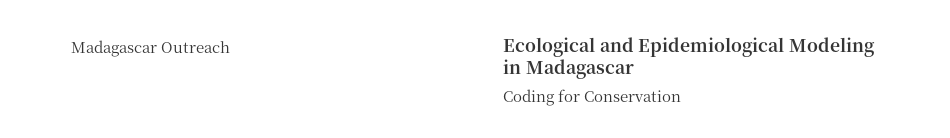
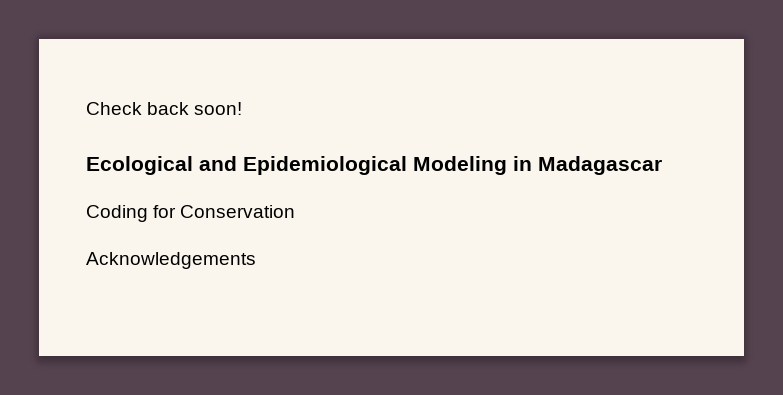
- Madagascar Outreach
+ Check back soon!
+ Acknowledgements

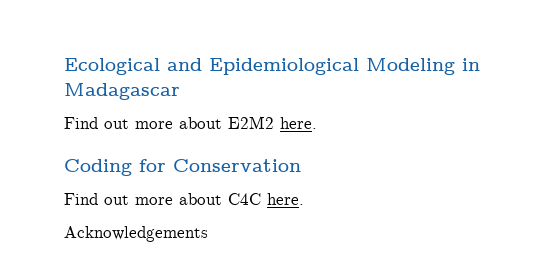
- Check back soon!
+ Find out more about E2M2 here.
  Coding for Conservation
+ Find out more about C4C here.

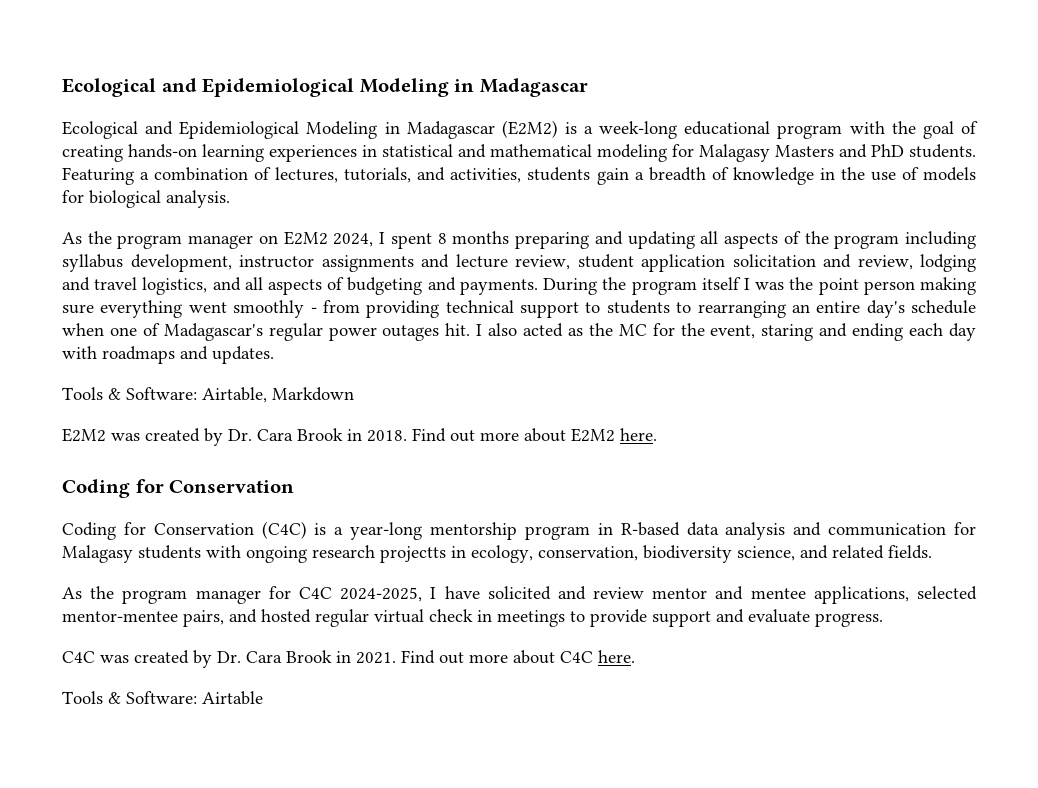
+ Ecological and Epidemiological Modeling in Madagascar (E2M2) is a week-long educational program with the goal of creating hands-on learning experiences in statistical and mathematical modeling for Malagasy Masters and PhD students. Featuring a combination of lectures, tutorials, and activities, students gain a breadth of knowledge in the use of models for biological analysis.
+ As the program manager on E2M2 2024, I spent 8 months preparing and updating all aspects of the program including syllabus development, instructor assignments and lecture review, student application solicitation and review, lodging and travel logistics, and all aspects of budgeting and payments. During the program itself I was the point person making sure everything went smoothly - from providing technical support to students to rearranging an entire day's schedule when one of Madagascar's regular power outages hit. I also acted as the MC for the event, staring and ending each day with roadmaps and updates.
+ Tools & Software: Airtable, Markdown
+ E2M2 was created by Dr. Cara Brook in 2018.
+ Coding for Conservation (C4C) is a year-long mentorship program in R-based data analysis and communication for Malagasy students with ongoing research projectts in ecology, conservation, biodiversity science, and related fields.
+ As the program manager for C4C 2024-2025, I have solicited and review mentor and mentee applications, selected mentor-mentee pairs, and hosted regular virtual check in meetings to provide support and evaluate progress.
+ C4C was created by Dr. Cara Brook in 2021.
- Acknowledgements
+ Tools & Software: Airtable

